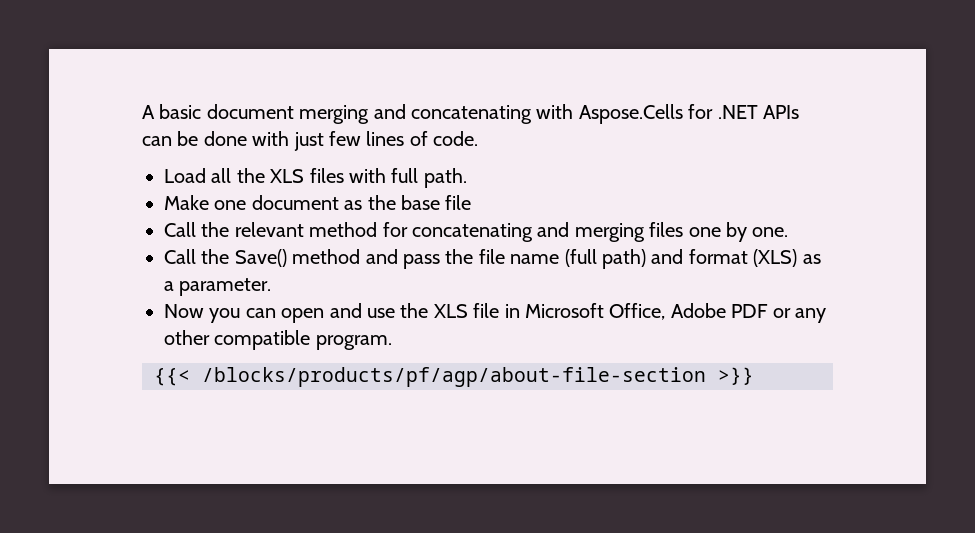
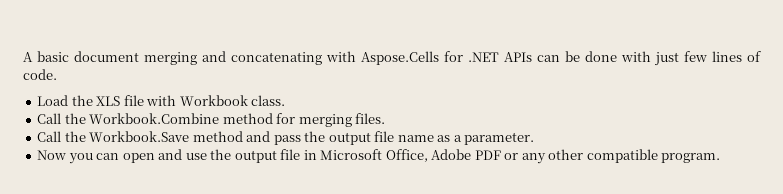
- Load all the XLS files with full path.
- Make one document as the base file
- Call the relevant method for concatenating and merging files one by one.
- Call the Save() method and pass the file name (full path) and format (XLS) as a parameter.
+ Load the XLS file with Workbook class.
+ Call the Workbook.Combine method for merging files.
+ Call the Workbook.Save method and pass the output file name as a parameter.
- Now you can open and use the XLS file in Microsoft Office, Adobe PDF or any other compatible program.
+ Now you can open and use the output file in Microsoft Office, Adobe PDF or any other compatible program.
- {{< /blocks/products/pf/agp/about-file-section >}}

